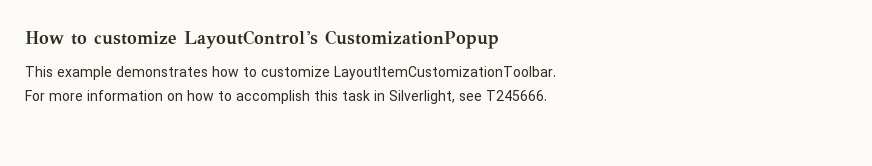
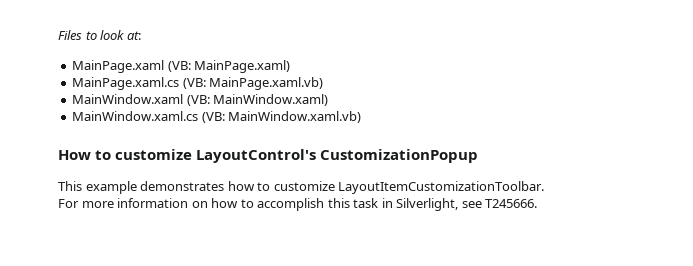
+ Files to look at:
+ MainPage.xaml (VB: MainPage.xaml)
+ MainPage.xaml.cs (VB: MainPage.xaml.vb)
+ MainWindow.xaml (VB: MainWindow.xaml)
+ MainWindow.xaml.cs (VB: MainWindow.xaml.vb)

